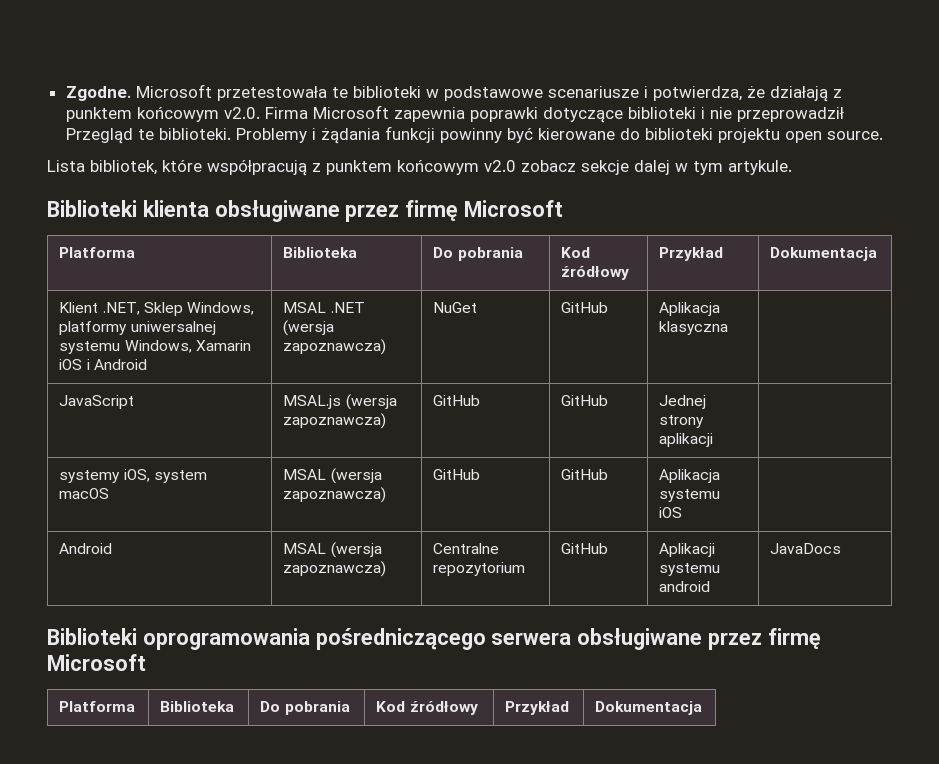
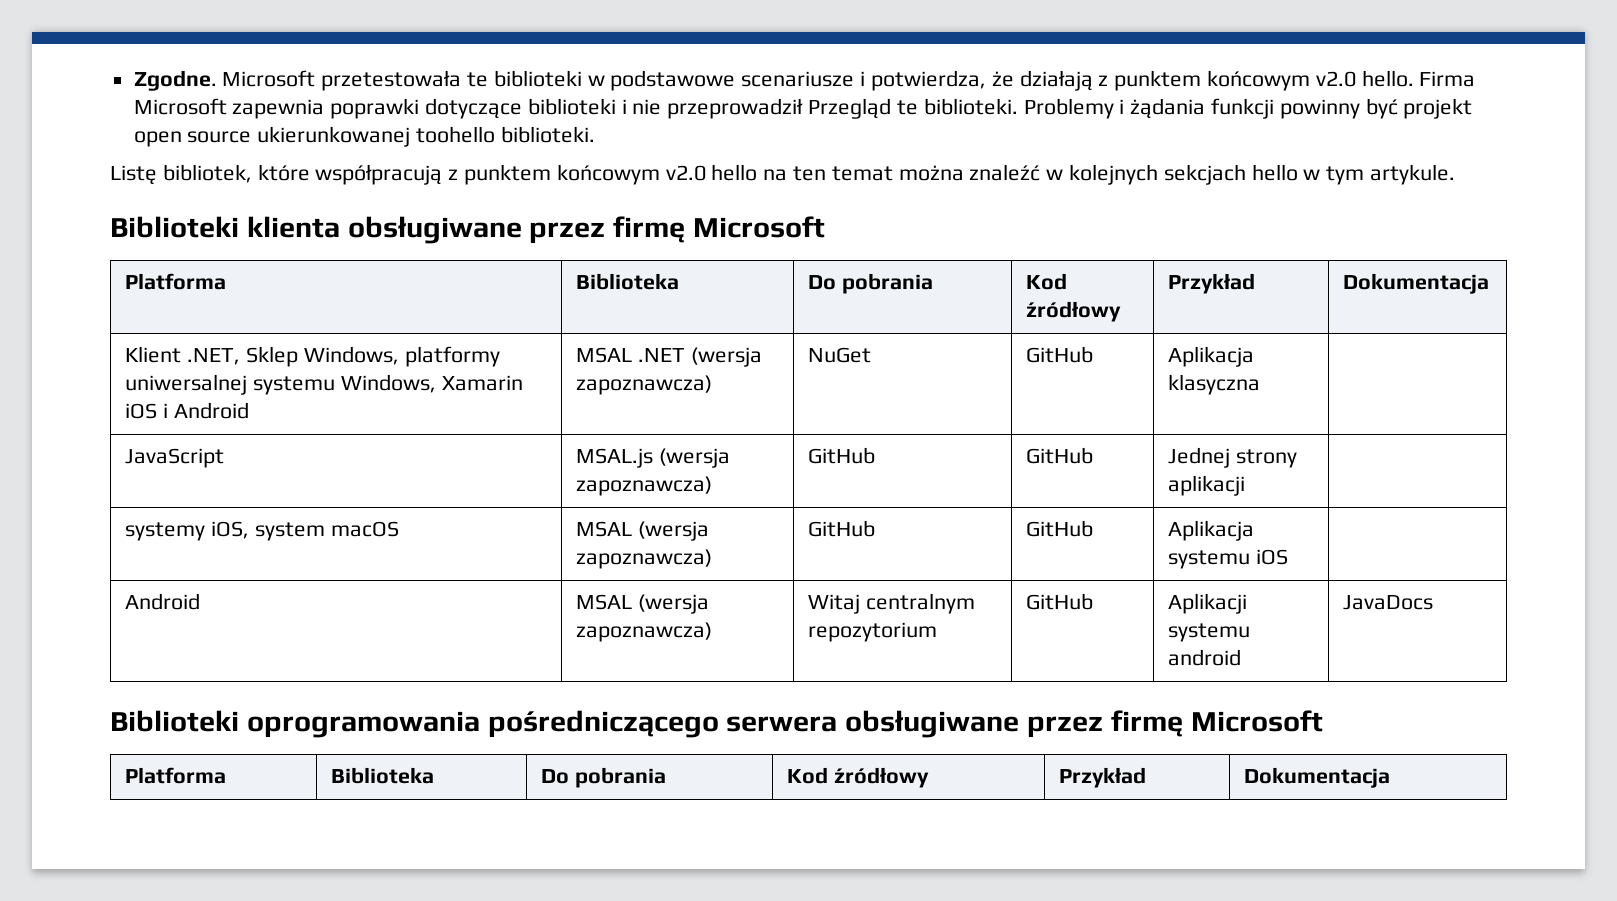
- Microsoft przetestowała te biblioteki w podstawowe scenariusze i potwierdza, że działają z punktem końcowym v2.0. Firma Microsoft zapewnia poprawki dotyczące biblioteki i nie przeprowadził Przegląd te biblioteki.
+ Microsoft przetestowała te biblioteki w podstawowe scenariusze i potwierdza, że działają z punktem końcowym v2.0 hello. Firma Microsoft zapewnia poprawki dotyczące biblioteki i nie przeprowadził Przegląd te biblioteki.
- Problemy i żądania funkcji powinny być kierowane do biblioteki projektu open source.
- Lista bibliotek, które współpracują z punktem końcowym v2.0 zobacz sekcje dalej w tym artykule.
+ Problemy i żądania funkcji powinny być projekt open source ukierunkowanej toohello biblioteki.
+ Listę bibliotek, które współpracują z punktem końcowym v2.0 hello na ten temat można znaleźć w kolejnych sekcjach hello w tym artykule.
- Android | MSAL (wersja zapoznawcza) | Centralne repozytorium | GitHub | Aplikacji systemu android | JavaDocs
+ Android | MSAL (wersja zapoznawcza) | Witaj centralnym repozytorium | GitHub | Aplikacji systemu android | JavaDocs

